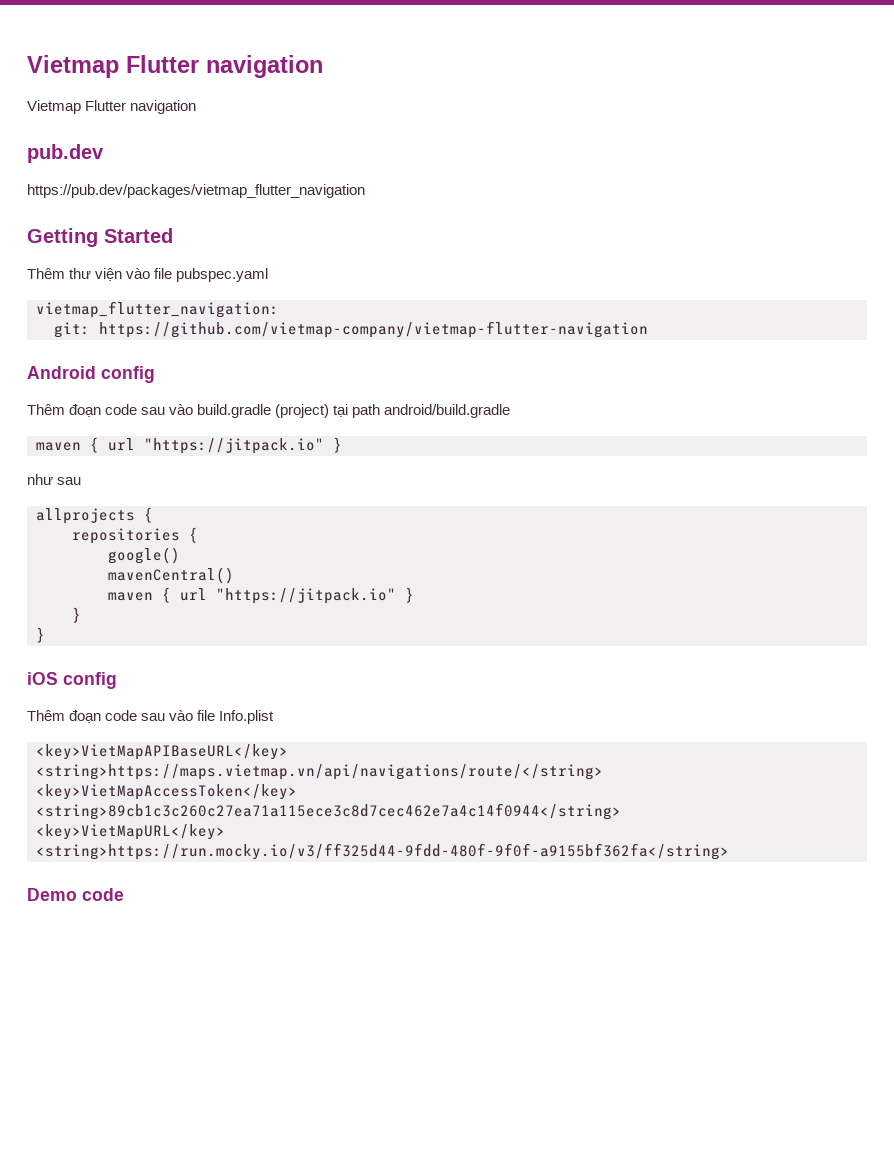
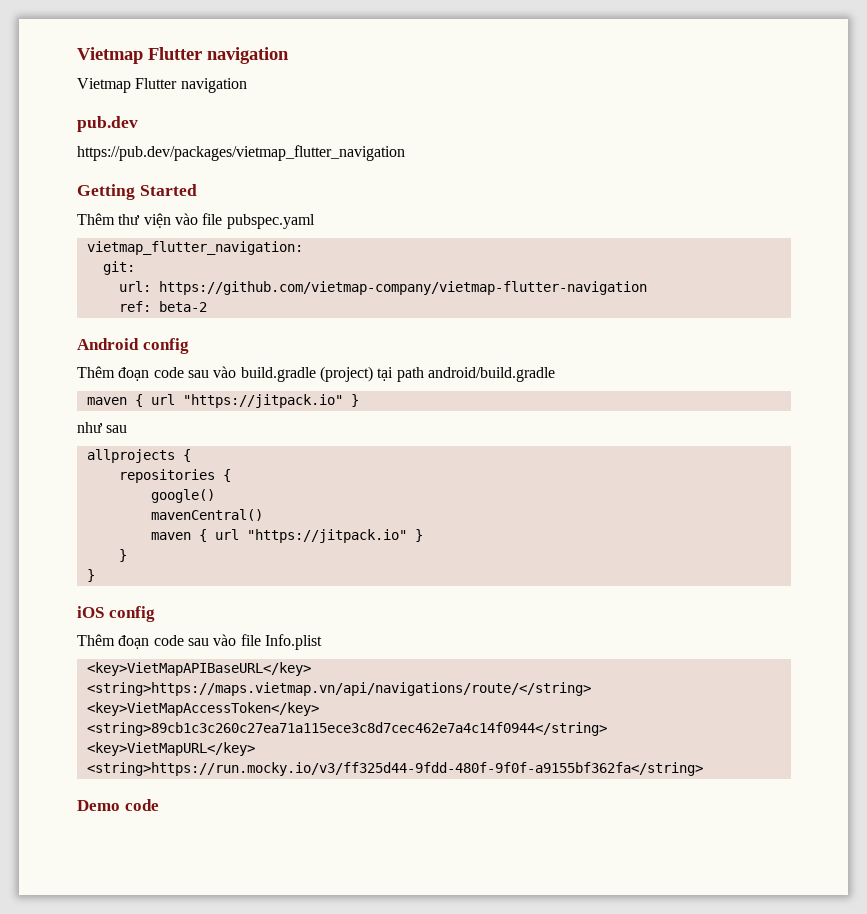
- git: https://github.com/vietmap-company/vietmap-flutter-navigation
+ git:
+ url: https://github.com/vietmap-company/vietmap-flutter-navigation
+ ref: beta-2

